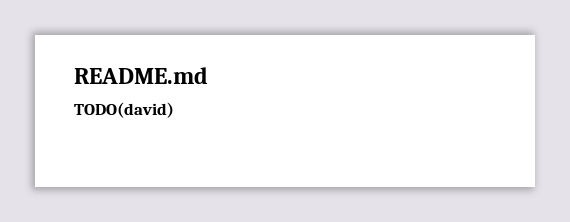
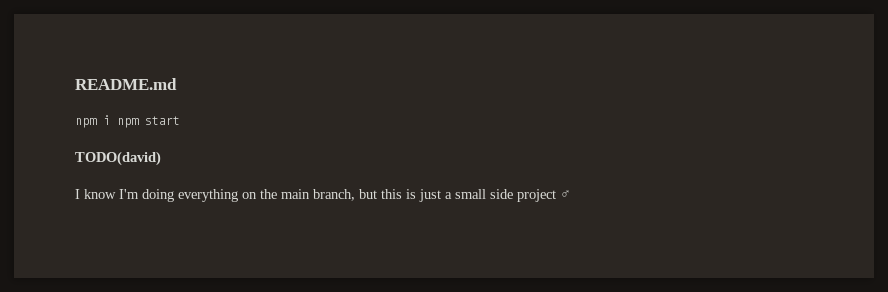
+ npm i npm start
  TODO(david)
+ I know I'm doing everything on the main branch, but this is just a small side project ♂

